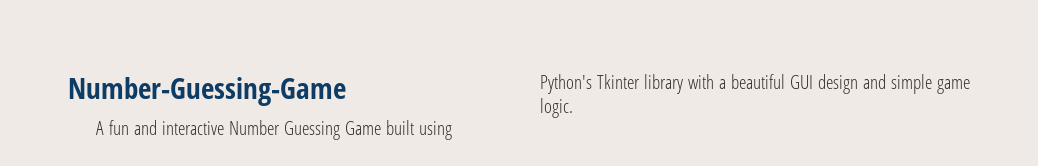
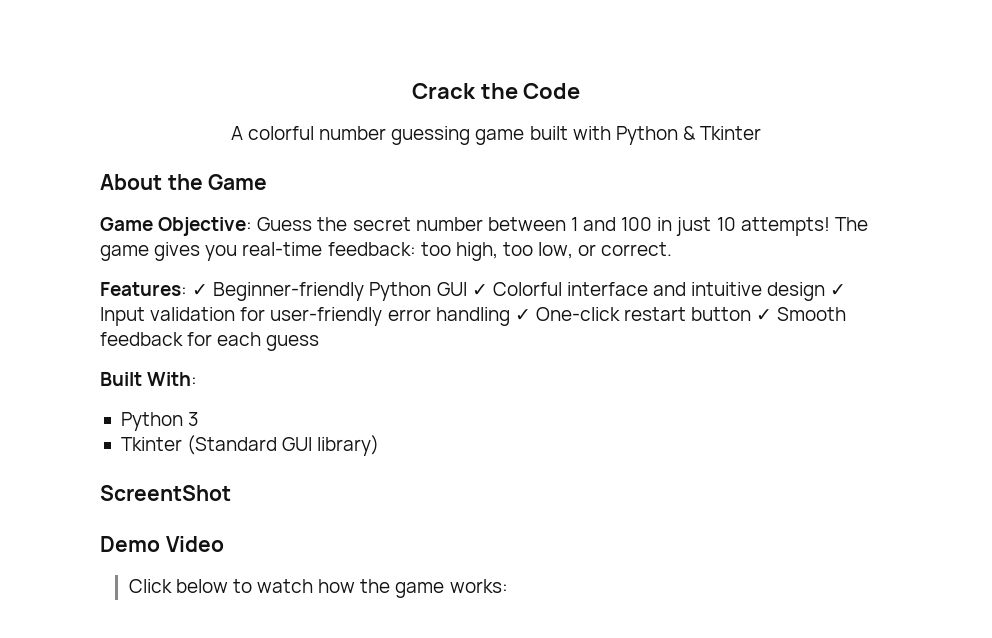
- Number-Guessing-Game
- A fun and interactive Number Guessing Game built using Python's Tkinter library with a beautiful GUI design and simple game logic.
+ Crack the Code
+ A colorful number guessing game built with Python & Tkinter
+ About the Game
+ Game Objective: Guess the secret number between 1 and 100 in just 10 attempts! The game gives you real-time feedback: too high, too low, or correct.
+ Features: ✓ Beginner-friendly Python GUI ✓ Colorful interface and intuitive design ✓ Input validation for user-friendly error handling ✓ One-click restart button ✓ Smooth feedback for each guess
+ Built With:
+ Python 3
+ Tkinter (Standard GUI library)
+ ScreentShot
+ Demo Video
+ Click below to watch how the game works:

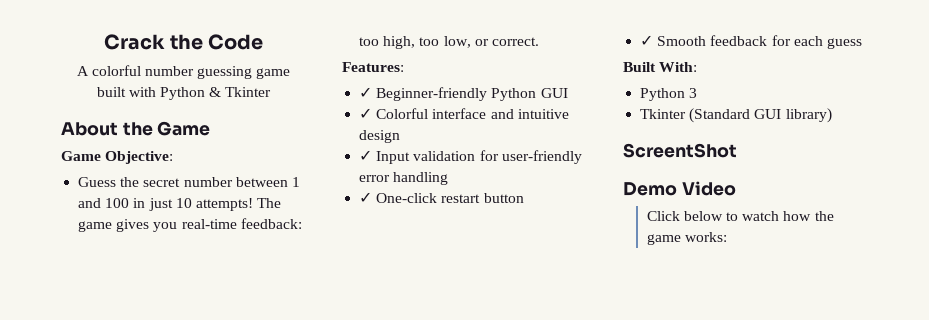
- Game Objective: Guess the secret number between 1 and 100 in just 10 attempts!
+ Game Objective:
+ Guess the secret number between 1 and 100 in just 10 attempts!
- Features: ✓ Beginner-friendly Python GUI ✓ Colorful interface and intuitive design ✓ Input validation for user-friendly error handling ✓ One-click restart button ✓ Smooth feedback for each guess
+ Features:
+ ✓ Beginner-friendly Python GUI
+ ✓ Colorful interface and intuitive design
+ ✓ Input validation for user-friendly error handling
+ ✓ One-click restart button
+ ✓ Smooth feedback for each guess

